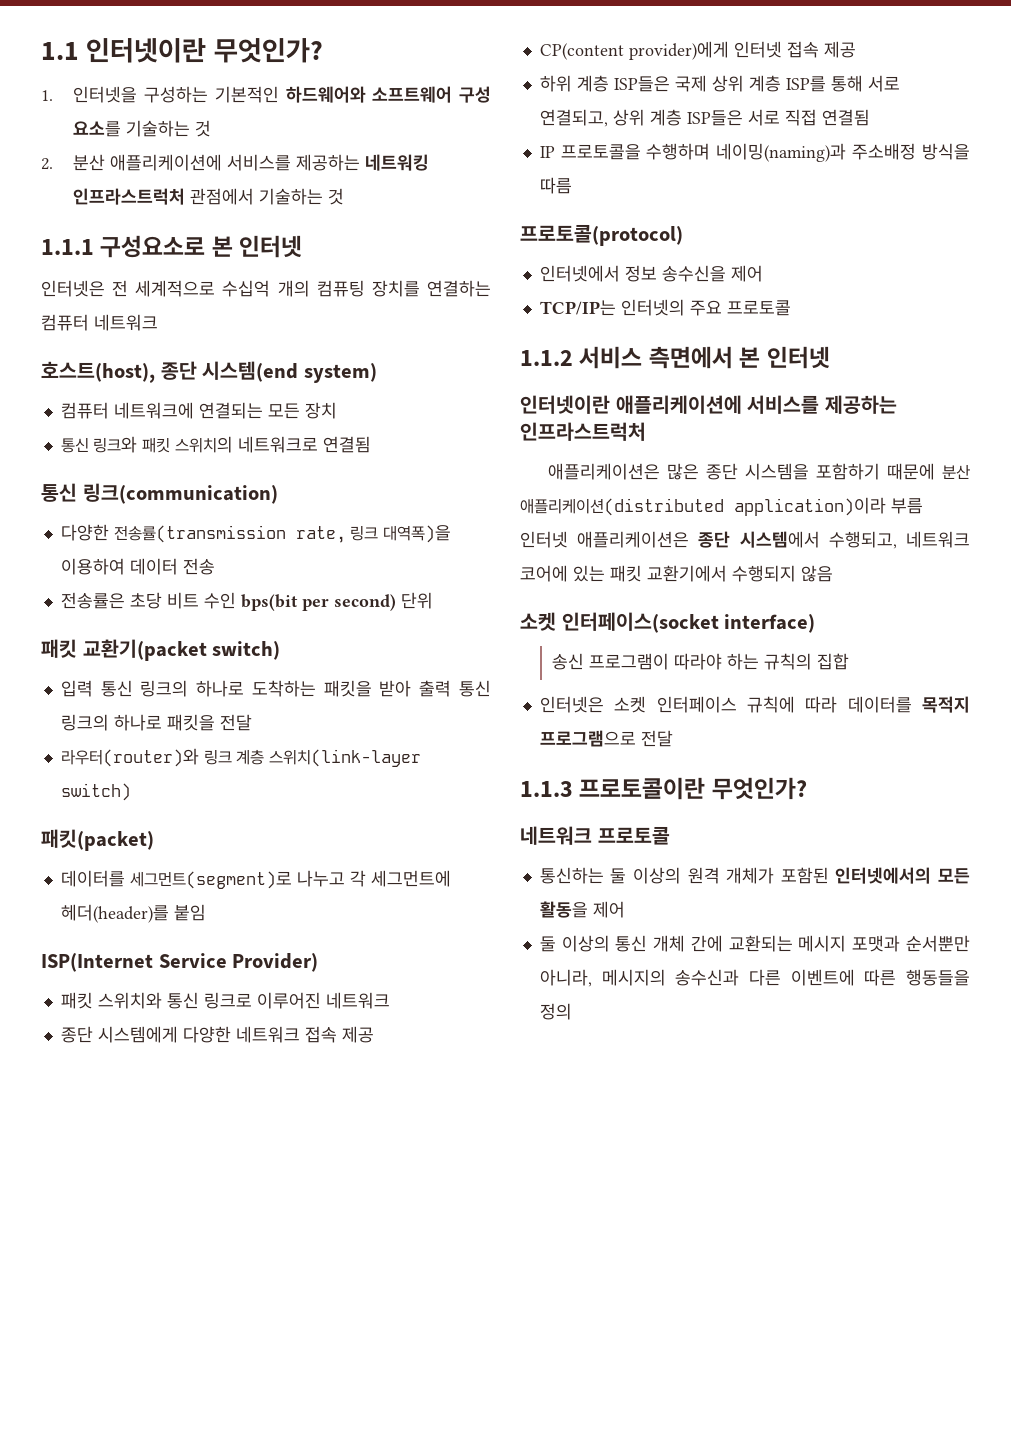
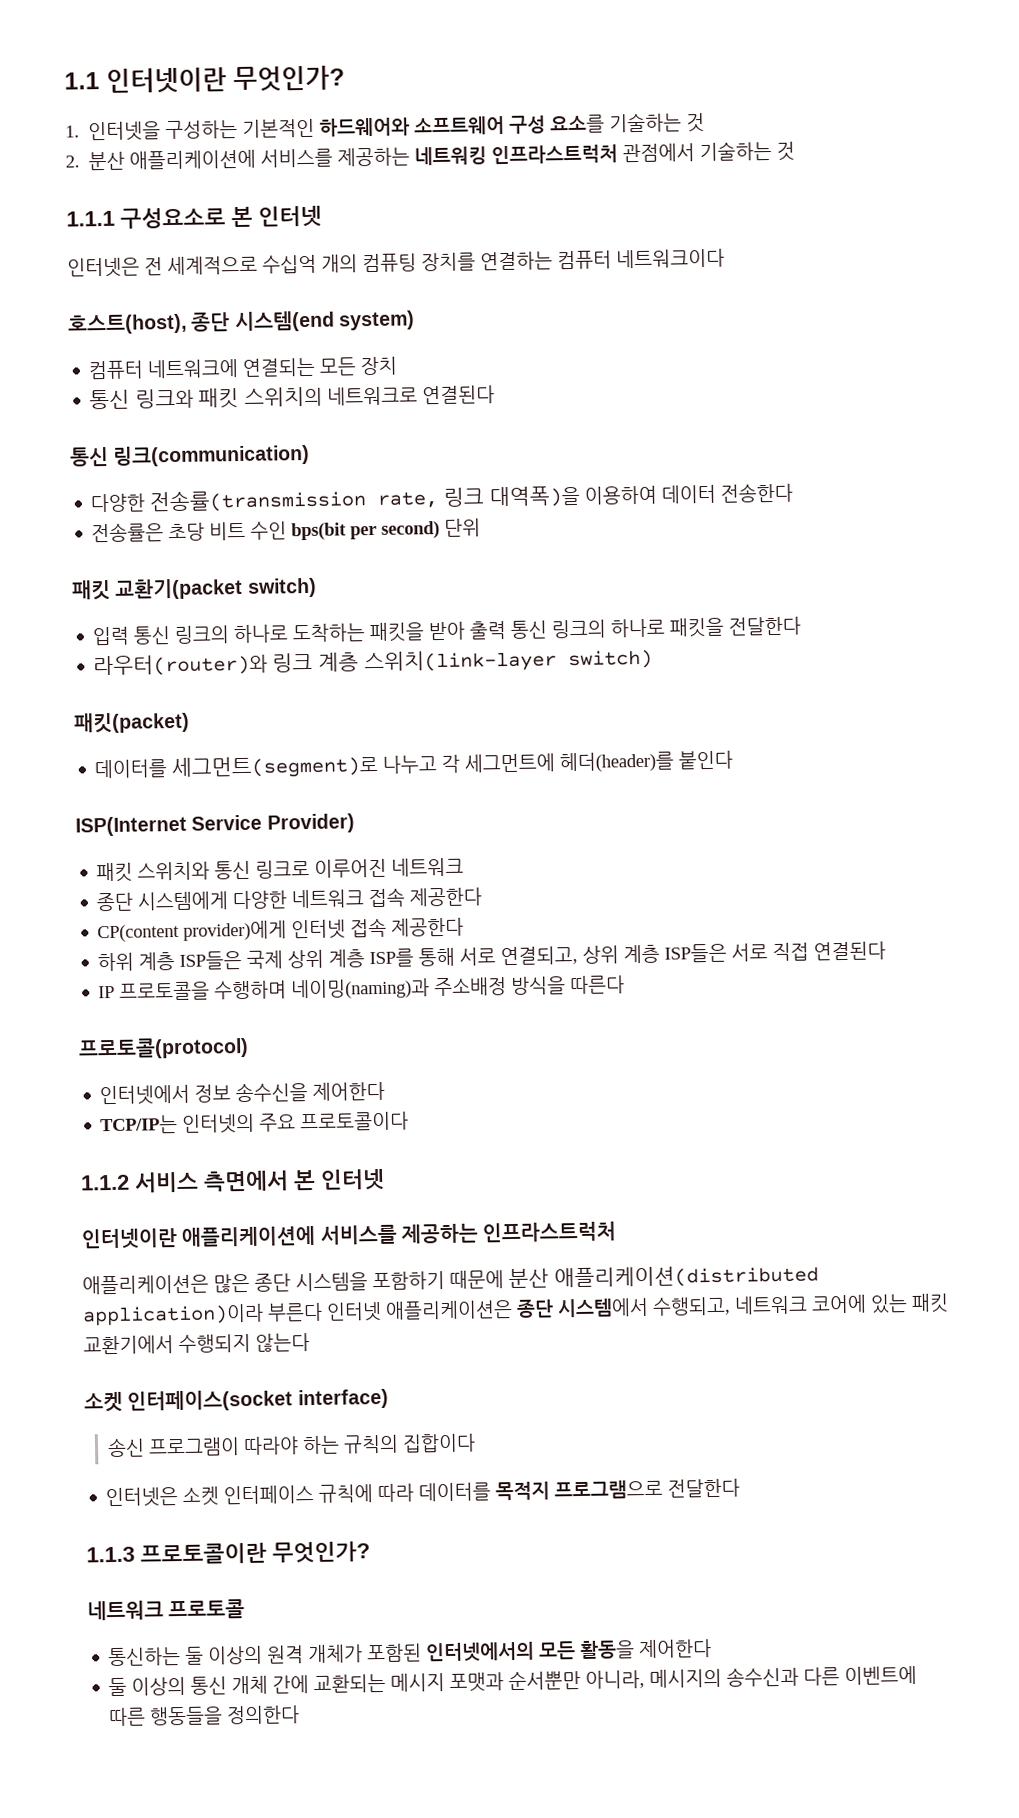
- 인터넷은 전 세계적으로 수십억 개의 컴퓨팅 장치를 연결하는 컴퓨터 네트워크
+ 인터넷은 전 세계적으로 수십억 개의 컴퓨팅 장치를 연결하는 컴퓨터 네트워크이다
- 통신 링크와 패킷 스위치의 네트워크로 연결됨
+ 통신 링크와 패킷 스위치의 네트워크로 연결된다
- 다양한 전송률(transmission rate, 링크 대역폭)을 이용하여 데이터 전송
+ 다양한 전송률(transmission rate, 링크 대역폭)을 이용하여 데이터 전송한다
- 입력 통신 링크의 하나로 도착하는 패킷을 받아 출력 통신 링크의 하나로 패킷을 전달
+ 입력 통신 링크의 하나로 도착하는 패킷을 받아 출력 통신 링크의 하나로 패킷을 전달한다
- 데이터를 세그먼트(segment)로 나누고 각 세그먼트에 헤더(header)를 붙임
+ 데이터를 세그먼트(segment)로 나누고 각 세그먼트에 헤더(header)를 붙인다
- 종단 시스템에게 다양한 네트워크 접속 제공
+ 종단 시스템에게 다양한 네트워크 접속 제공한다
- CP(content provider)에게 인터넷 접속 제공
+ CP(content provider)에게 인터넷 접속 제공한다
- 하위 계층 ISP들은 국제 상위 계층 ISP를 통해 서로 연결되고, 상위 계층 ISP들은 서로 직접 연결됨
+ 하위 계층 ISP들은 국제 상위 계층 ISP를 통해 서로 연결되고, 상위 계층 ISP들은 서로 직접 연결된다
- IP 프로토콜을 수행하며 네이밍(naming)과 주소배정 방식을 따름
+ IP 프로토콜을 수행하며 네이밍(naming)과 주소배정 방식을 따른다
- 인터넷에서 정보 송수신을 제어
+ 인터넷에서 정보 송수신을 제어한다
- TCP/IP는 인터넷의 주요 프로토콜
+ TCP/IP는 인터넷의 주요 프로토콜이다
- 애플리케이션은 많은 종단 시스템을 포함하기 때문에 분산 애플리케이션(distributed application)이라 부름 인터넷 애플리케이션은 종단 시스템에서 수행되고, 네트워크 코어에 있는 패킷 교환기에서 수행되지 않음
+ 애플리케이션은 많은 종단 시스템을 포함하기 때문에 분산 애플리케이션(distributed application)이라 부른다 인터넷 애플리케이션은 종단 시스템에서 수행되고, 네트워크 코어에 있는 패킷 교환기에서 수행되지 않는다
- 송신 프로그램이 따라야 하는 규칙의 집합
+ 송신 프로그램이 따라야 하는 규칙의 집합이다
- 인터넷은 소켓 인터페이스 규칙에 따라 데이터를 목적지 프로그램으로 전달
+ 인터넷은 소켓 인터페이스 규칙에 따라 데이터를 목적지 프로그램으로 전달한다
- 통신하는 둘 이상의 원격 개체가 포함된 인터넷에서의 모든 활동을 제어
+ 통신하는 둘 이상의 원격 개체가 포함된 인터넷에서의 모든 활동을 제어한다
- 둘 이상의 통신 개체 간에 교환되는 메시지 포맷과 순서뿐만 아니라, 메시지의 송수신과 다른 이벤트에 따른 행동들을 정의
+ 둘 이상의 통신 개체 간에 교환되는 메시지 포맷과 순서뿐만 아니라, 메시지의 송수신과 다른 이벤트에 따른 행동들을 정의한다

